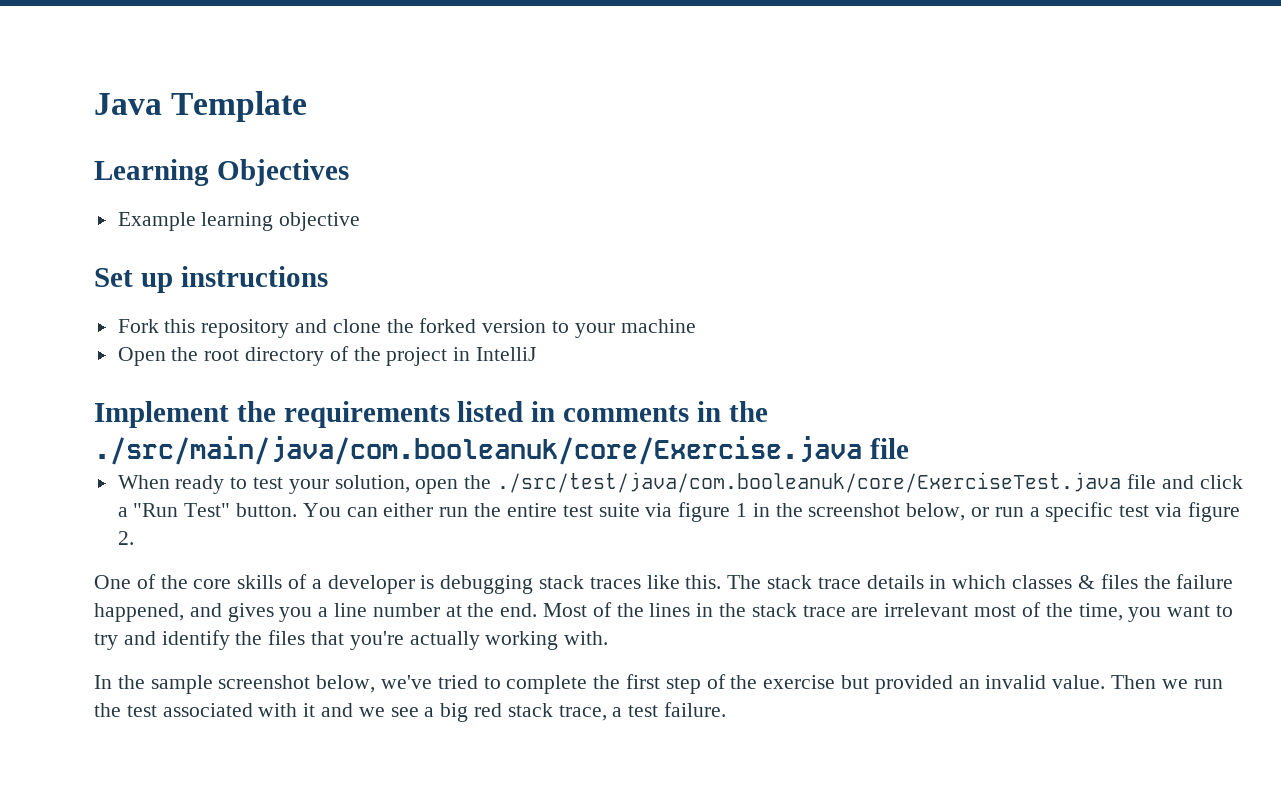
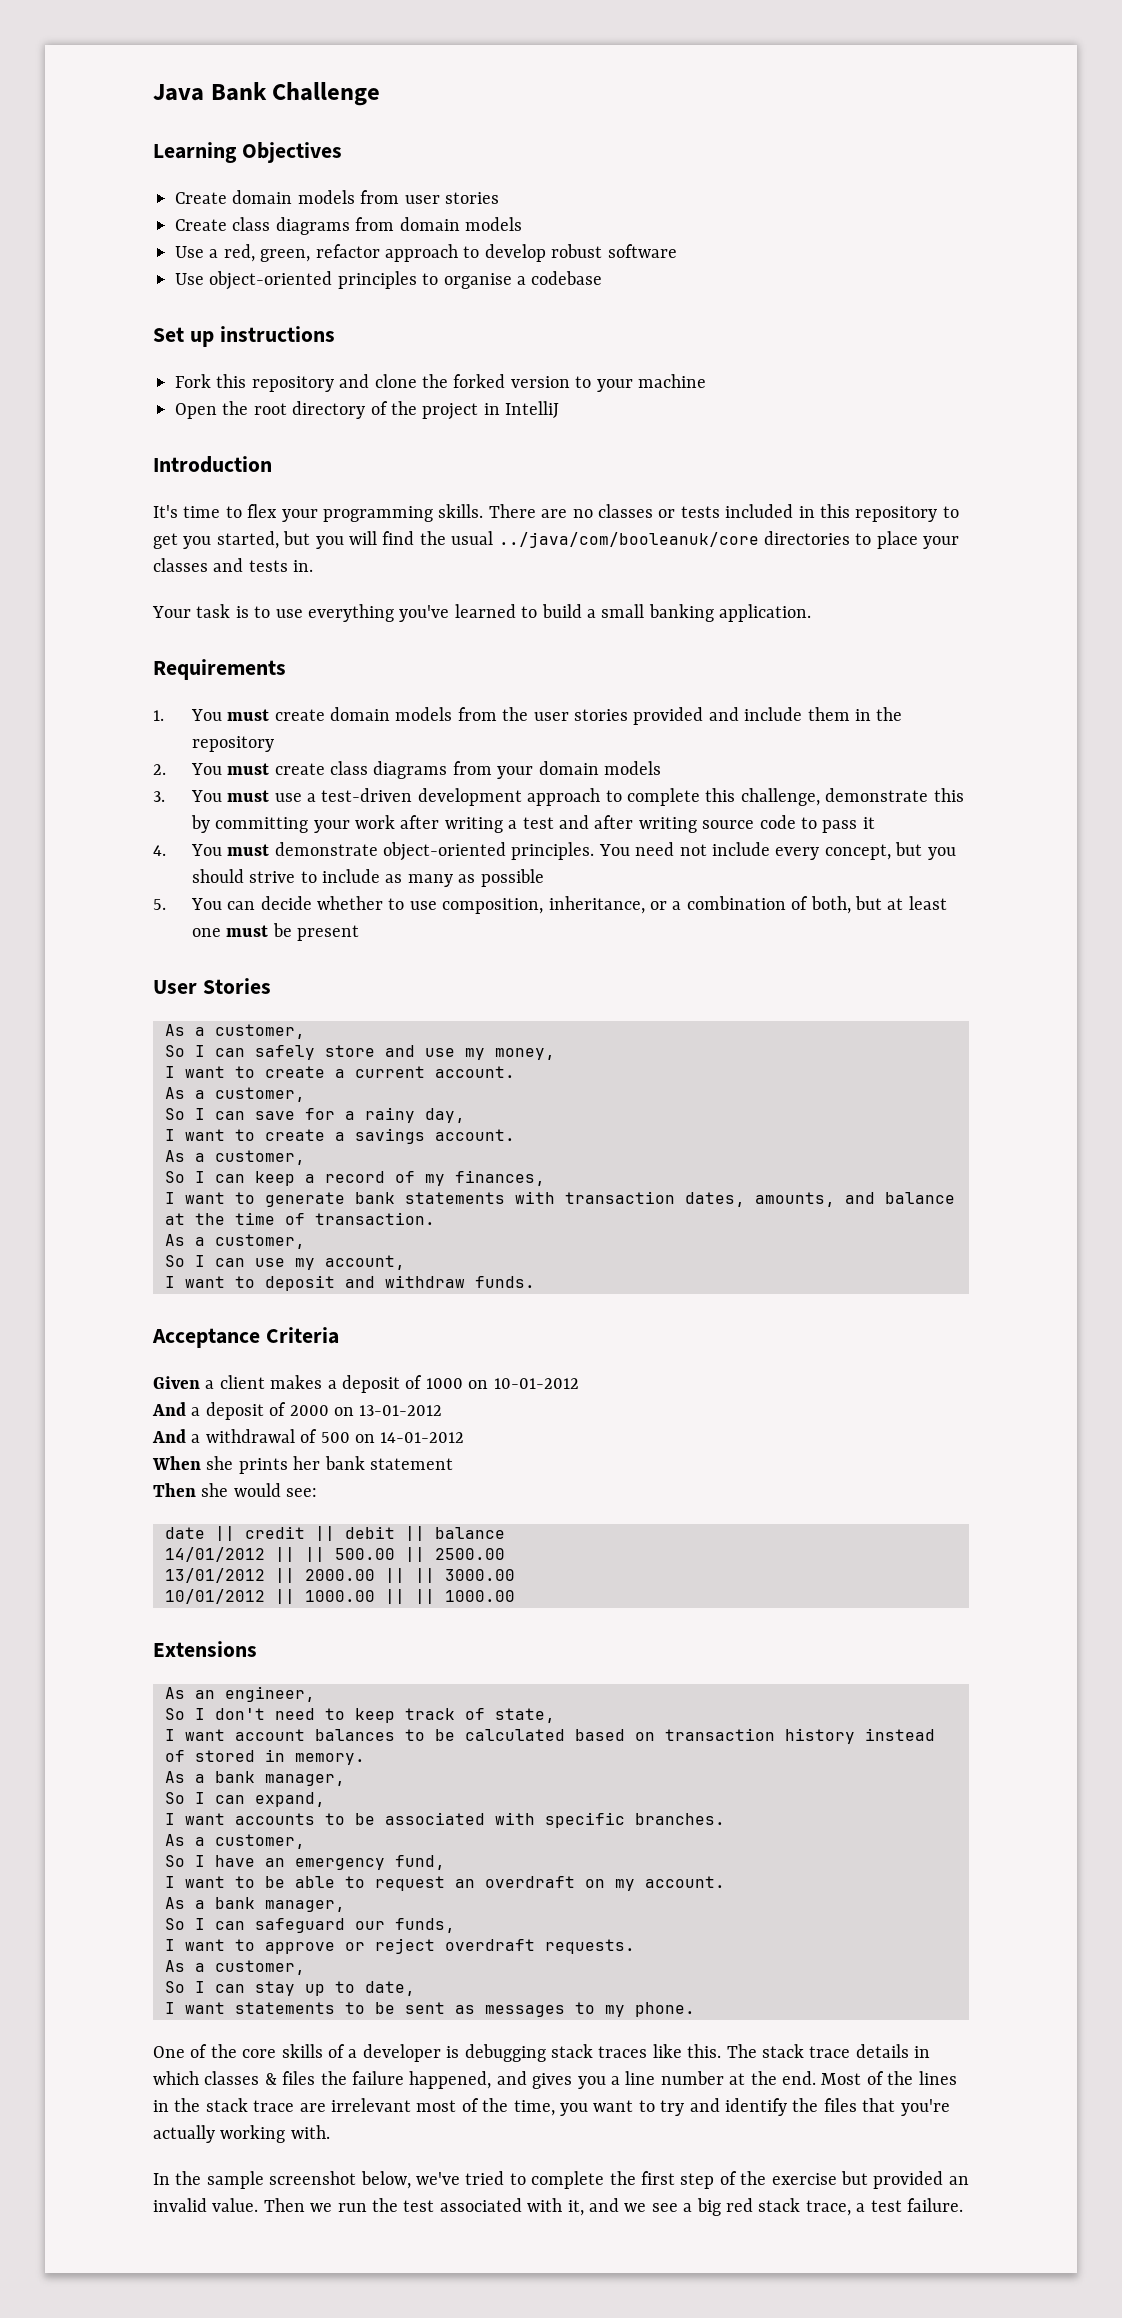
- Java Template
+ Java Bank Challenge
- Example learning objective
+ Create domain models from user stories
+ Create class diagrams from domain models
+ Use a red, green, refactor approach to develop robust software
+ Use object-oriented principles to organise a codebase
- Implement the requirements listed in comments in the ./src/main/java/com.booleanuk/core/Exercise.java file
- When ready to test your solution, open the ./src/test/java/com.booleanuk/core/ExerciseTest.java file and click a "Run Test" button. You can either run the entire test suite via figure 1 in the screenshot below, or run a specific test via figure 2.
+ Introduction
+ It's time to flex your programming skills. There are no classes or tests included in this repository to get you started, but you will find the usual ../java/com/booleanuk/core directories to place your classes and tests in.
+ Your task is to use everything you've learned to build a small banking application.
+ Requirements
+ 1. You must create domain models from the user stories provided and include them in the repository
+ 2. You must create class diagrams from your domain models
+ 3. You must use a test-driven development approach to complete this challenge, demonstrate this by committing your work after writing a test and after writing source code to pass it
+ 4. You must demonstrate object-oriented principles. You need not include every concept, but you should strive to include as many as possible
+ 5. You can decide whether to use composition, inheritance, or a combination of both, but at least one must be present
+ User Stories
+ As a customer,
+ So I can safely store and use my money,
+ I want to create a current account.
+ As a customer,
+ So I can save for a rainy day,
+ I want to create a savings account.
+ As a customer,
+ So I can keep a record of my finances,
+ I want to generate bank statements with transaction dates, amounts, and balance at the time of transaction.
+ As a customer,
+ So I can use my account,
+ I want to deposit and withdraw funds.
+ Acceptance Criteria
+ Given a client makes a deposit of 1000 on 10-01-2012
+ And a deposit of 2000 on 13-01-2012
+ And a withdrawal of 500 on 14-01-2012
+ When she prints her bank statement
+ Then she would see:
+ date || credit || debit || balance
+ 14/01/2012 || || 500.00 || 2500.00
+ 13/01/2012 || 2000.00 || || 3000.00
+ 10/01/2012 || 1000.00 || || 1000.00
+ Extensions
+ As an engineer,
+ So I don't need to keep track of state,
+ I want account balances to be calculated based on transaction history instead of stored in memory.
+ As a bank manager,
+ So I can expand,
+ I want accounts to be associated with specific branches.
+ As a customer,
+ So I have an emergency fund,
+ I want to be able to request an overdraft on my account.
+ As a bank manager,
+ So I can safeguard our funds,
+ I want to approve or reject overdraft requests.
+ As a customer,
+ So I can stay up to date,
+ I want statements to be sent as messages to my phone.
- Then we run the test associated with it and we see a big red stack trace, a test failure.
+ Then we run the test associated with it, and we see a big red stack trace, a test failure.

